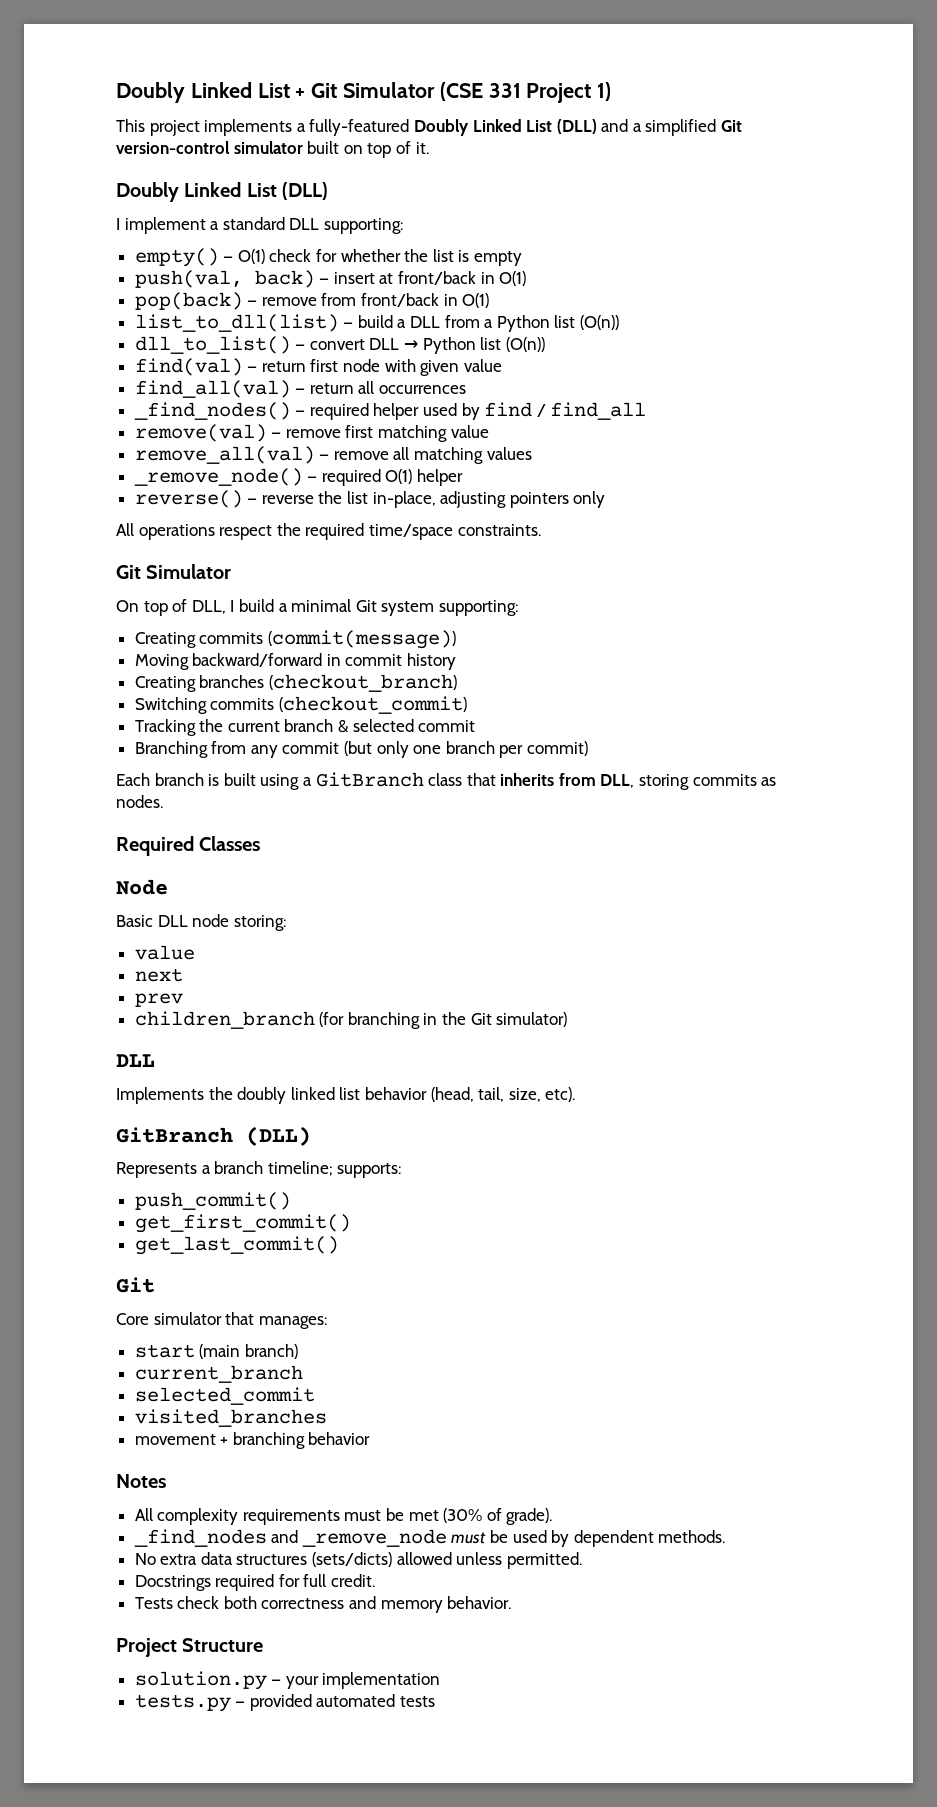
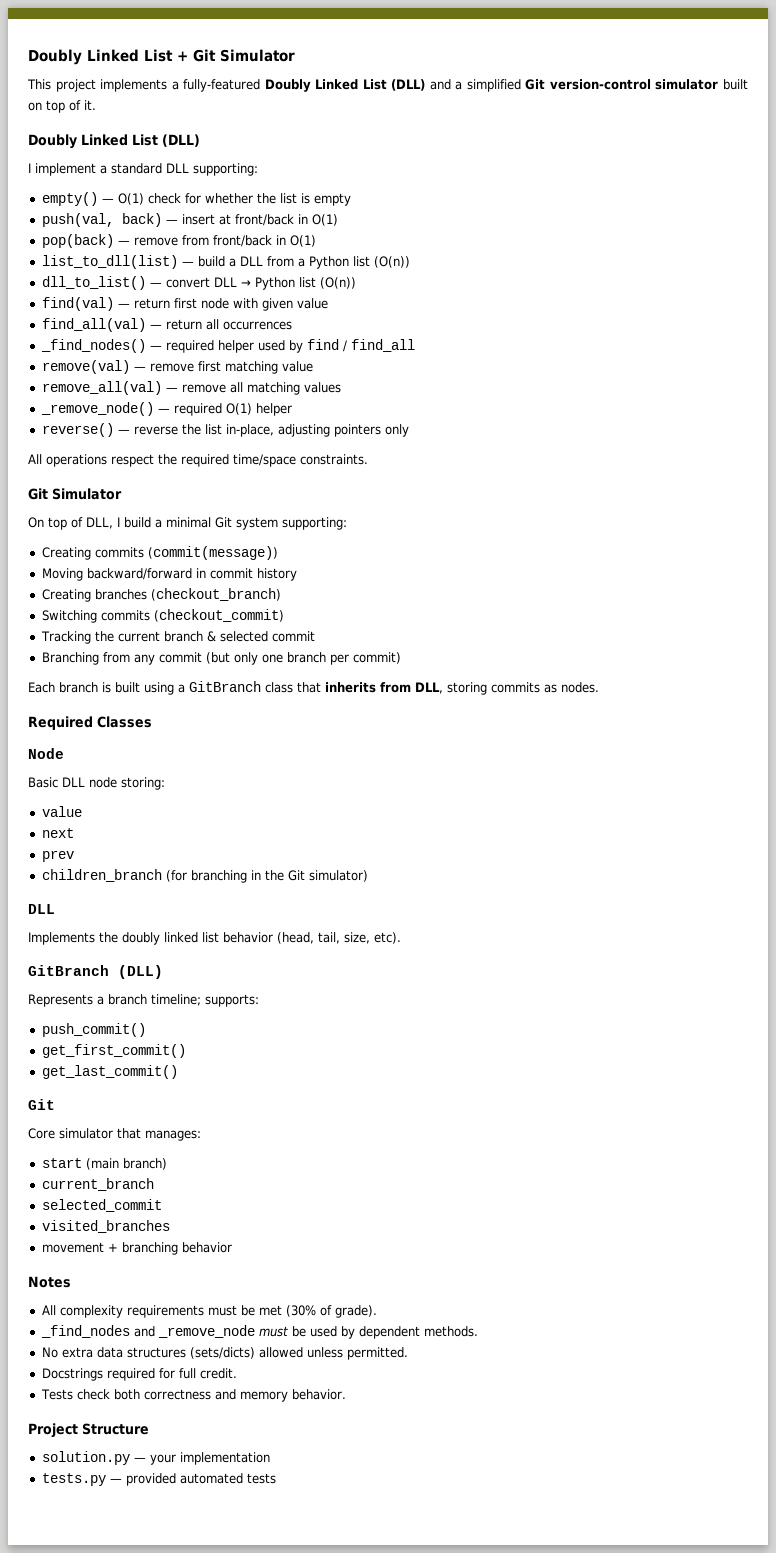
- Doubly Linked List + Git Simulator (CSE 331 Project 1)
+ Doubly Linked List + Git Simulator

